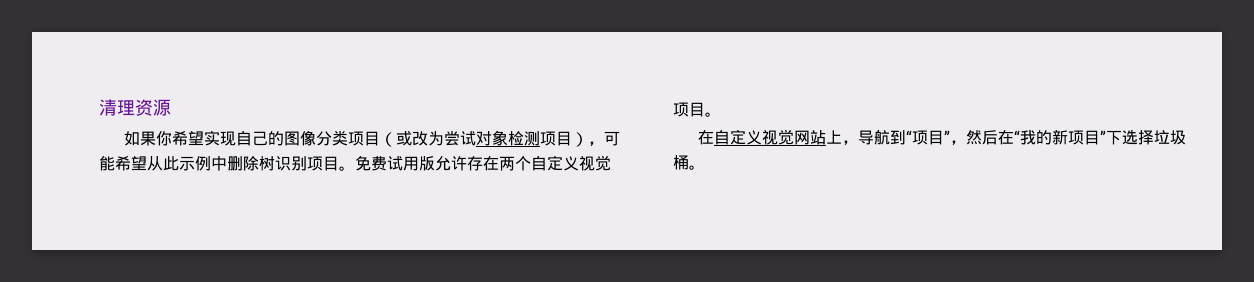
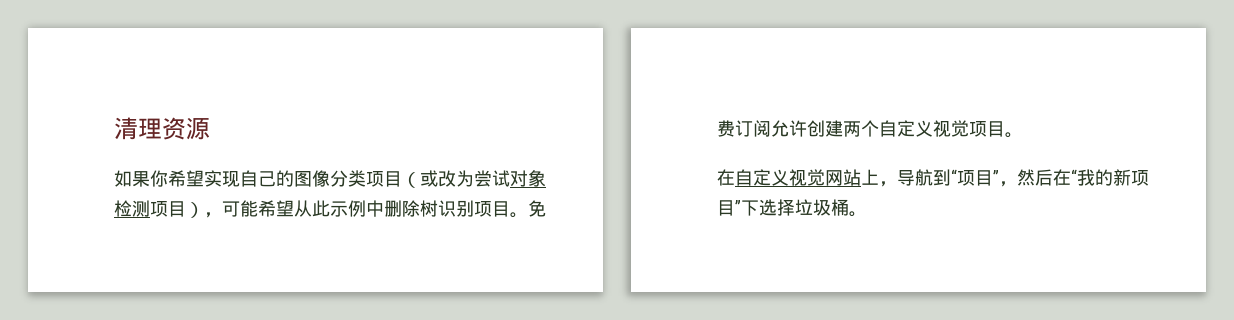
- 免费试用版允许存在两个自定义视觉项目。
+ 免费订阅允许创建两个自定义视觉项目。

